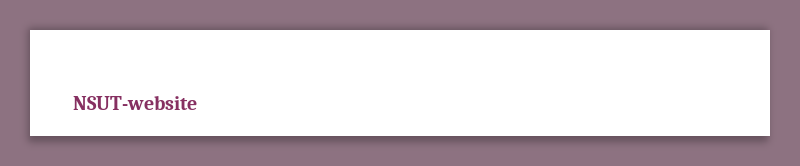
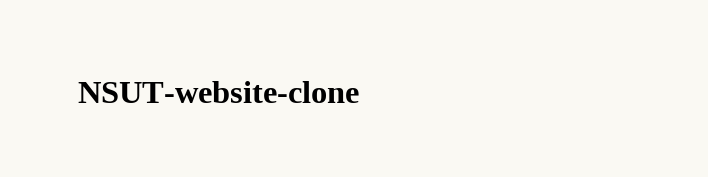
- NSUT-website
+ NSUT-website-clone

